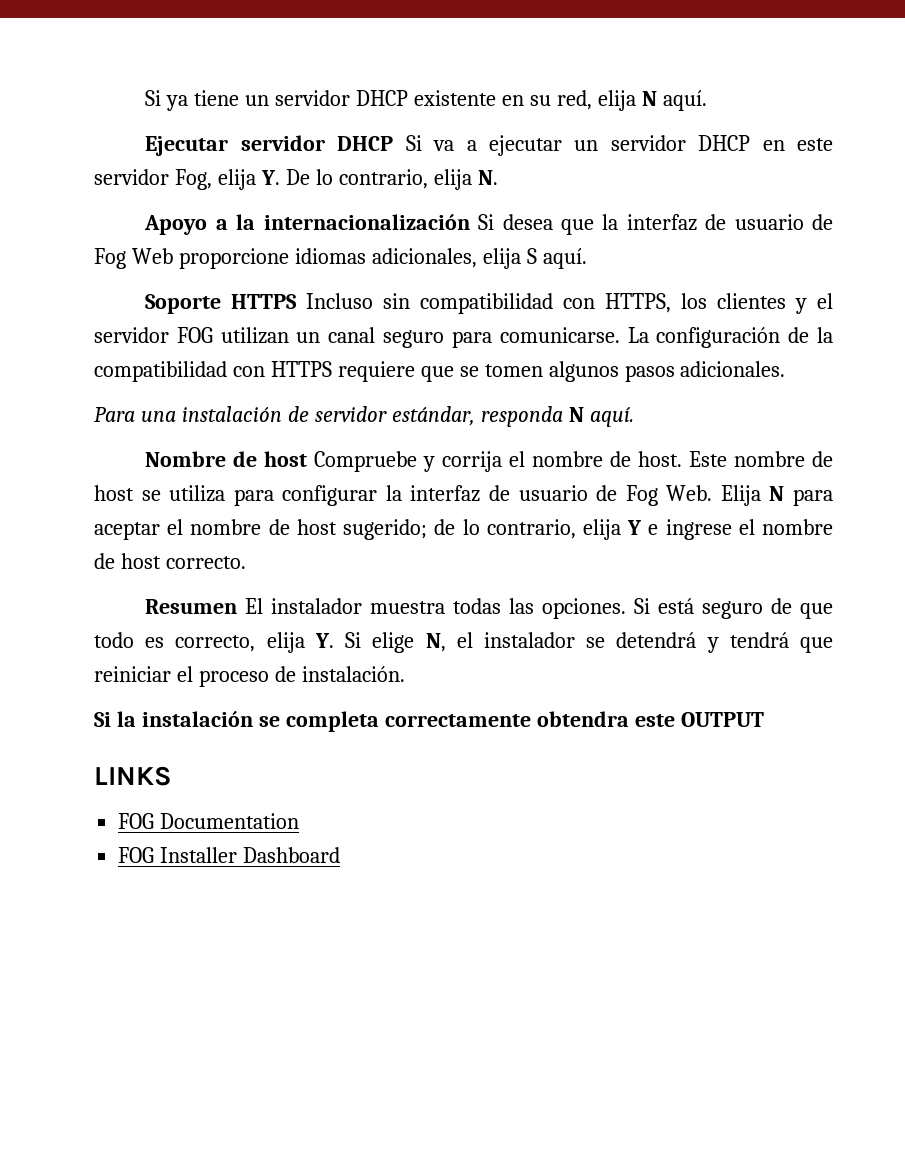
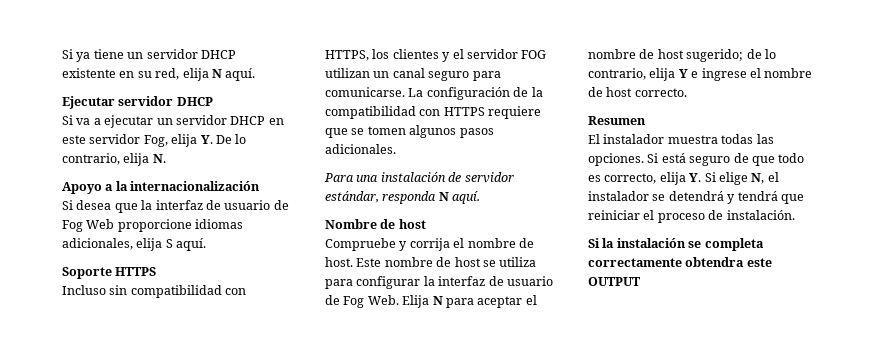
- Ejecutar servidor DHCP Si va a ejecutar un servidor DHCP en este servidor Fog, elija Y. De lo contrario, elija N.
+ Ejecutar servidor DHCP
+ Si va a ejecutar un servidor DHCP en este servidor Fog, elija Y. De lo contrario, elija N.
- Apoyo a la internacionalización Si desea que la interfaz de usuario de Fog Web proporcione idiomas adicionales, elija S aquí.
+ Apoyo a la internacionalización
+ Si desea que la interfaz de usuario de Fog Web proporcione idiomas adicionales, elija S aquí.
- Soporte HTTPS Incluso sin compatibilidad con HTTPS, los clientes y el servidor FOG utilizan un canal seguro para comunicarse.
+ Soporte HTTPS
+ Incluso sin compatibilidad con HTTPS, los clientes y el servidor FOG utilizan un canal seguro para comunicarse.
- Nombre de host Compruebe y corrija el nombre de host.
+ Nombre de host
+ Compruebe y corrija el nombre de host.
- Resumen El instalador muestra todas las opciones.
+ Resumen
+ El instalador muestra todas las opciones.
- LINKS
- FOG Documentation
- FOG Installer Dashboard

